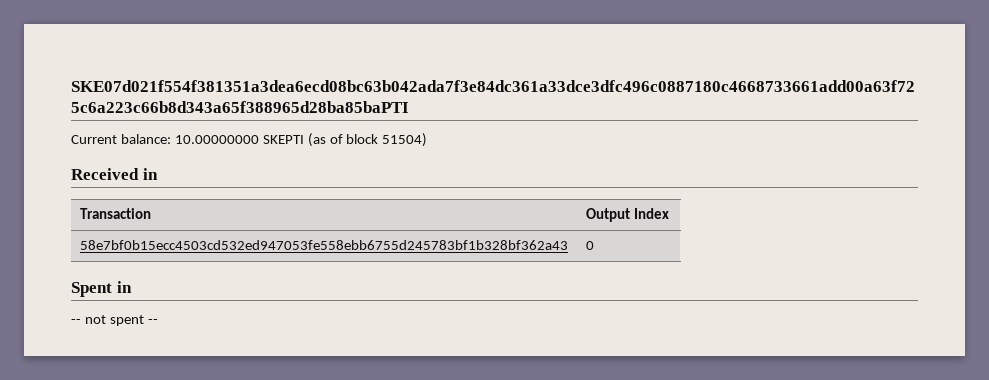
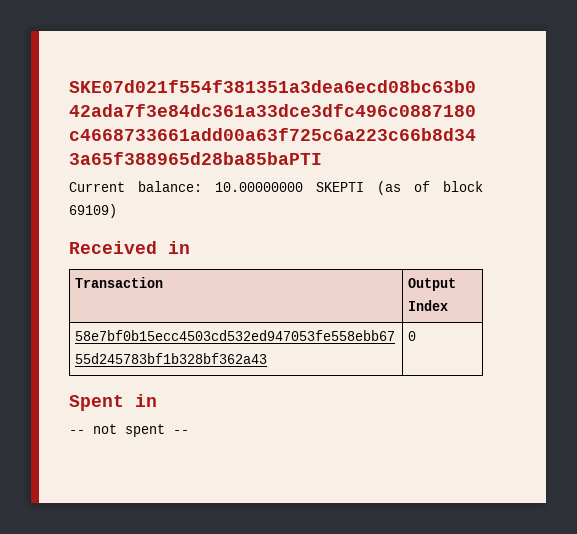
- Current balance: 10.00000000 SKEPTI (as of block 51504)
+ Current balance: 10.00000000 SKEPTI (as of block 69109)

